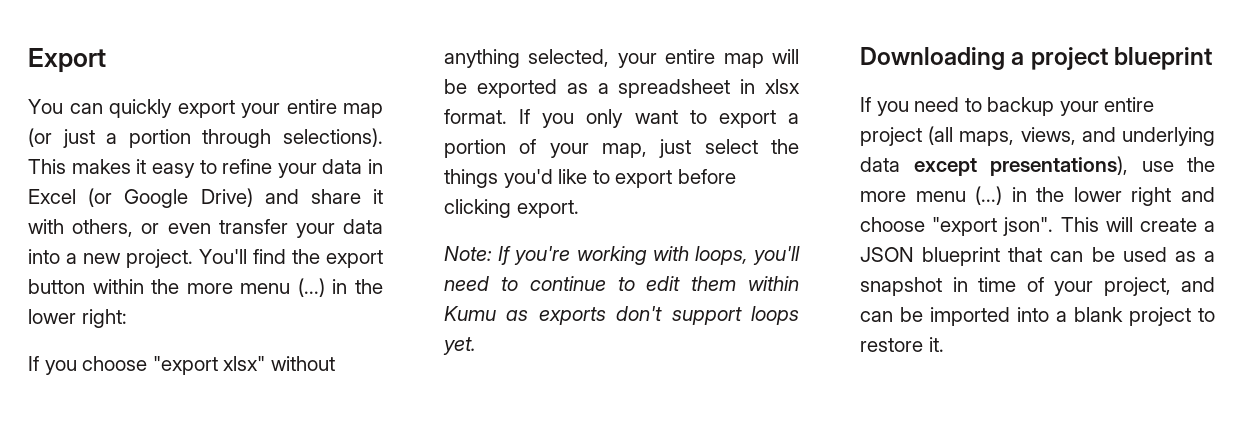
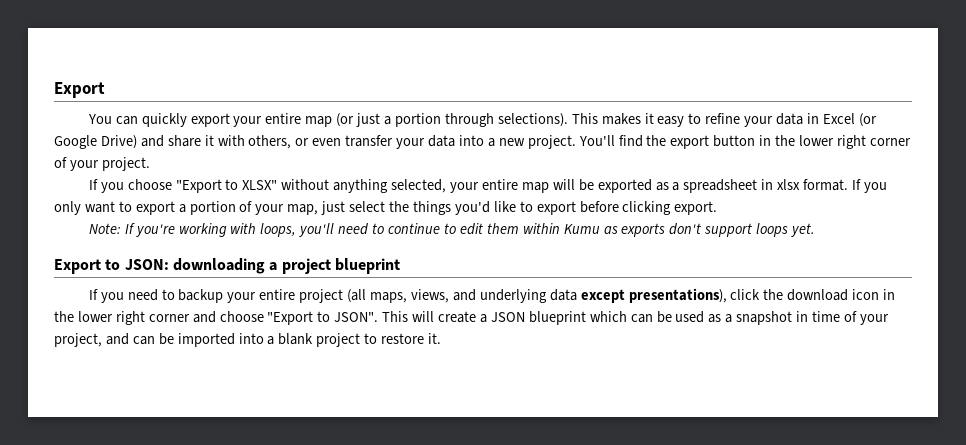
- You'll find the export button within the more menu (...) in the lower right:
+ You'll find the export button in the lower right corner of your project.
- If you choose "export xlsx" without anything selected, your entire map will be exported as a spreadsheet in xlsx format.
+ If you choose "Export to XLSX" without anything selected, your entire map will be exported as a spreadsheet in xlsx format.
- Downloading a project blueprint
+ Export to JSON: downloading a project blueprint
- If you need to backup your entire project (all maps, views, and underlying data except presentations), use the more menu (...) in the lower right and choose "export json".
+ If you need to backup your entire project (all maps, views, and underlying data except presentations), click the download icon in the lower right corner and choose "Export to JSON".
- This will create a JSON blueprint that can be used as a snapshot in time of your project, and can be imported into a blank project to restore it.
+ This will create a JSON blueprint which can be used as a snapshot in time of your project, and can be imported into a blank project to restore it.

